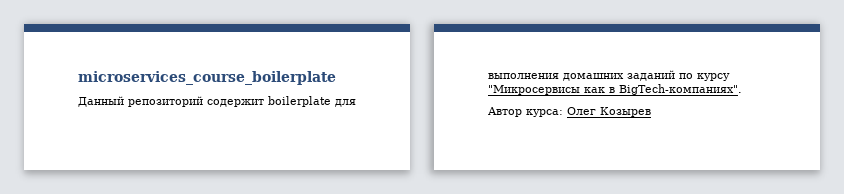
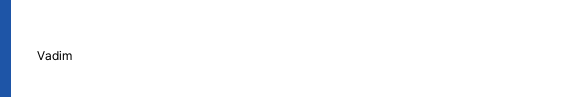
- microservices_course_boilerplate
- Данный репозиторий содержит boilerplate для выполнения домашних заданий по курсу "Микросервисы как в BigTech-компаниях".
- Автор курса: Олег Козырев
+ Vadim

